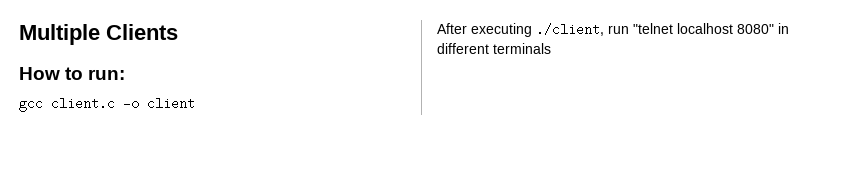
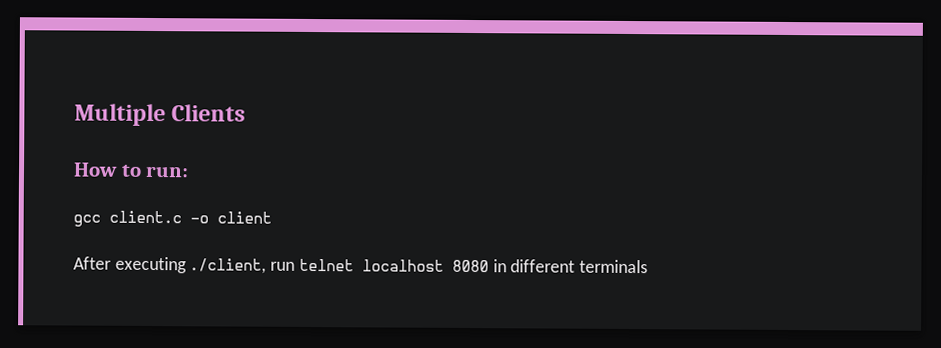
- After executing ./client, run "telnet localhost 8080" in different terminals
+ After executing ./client, run telnet localhost 8080 in different terminals

